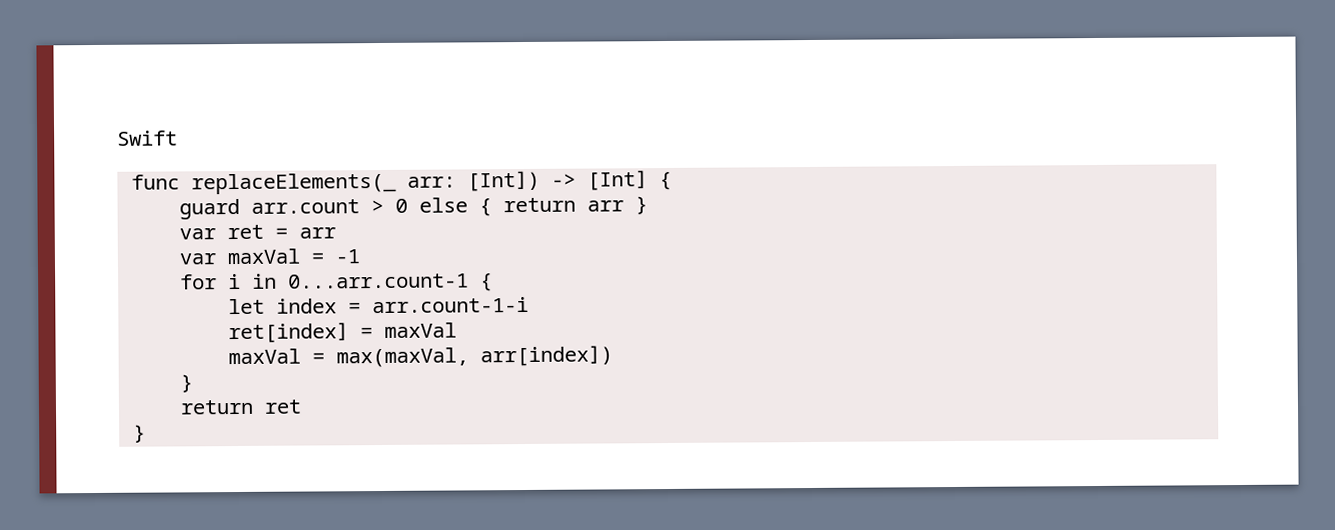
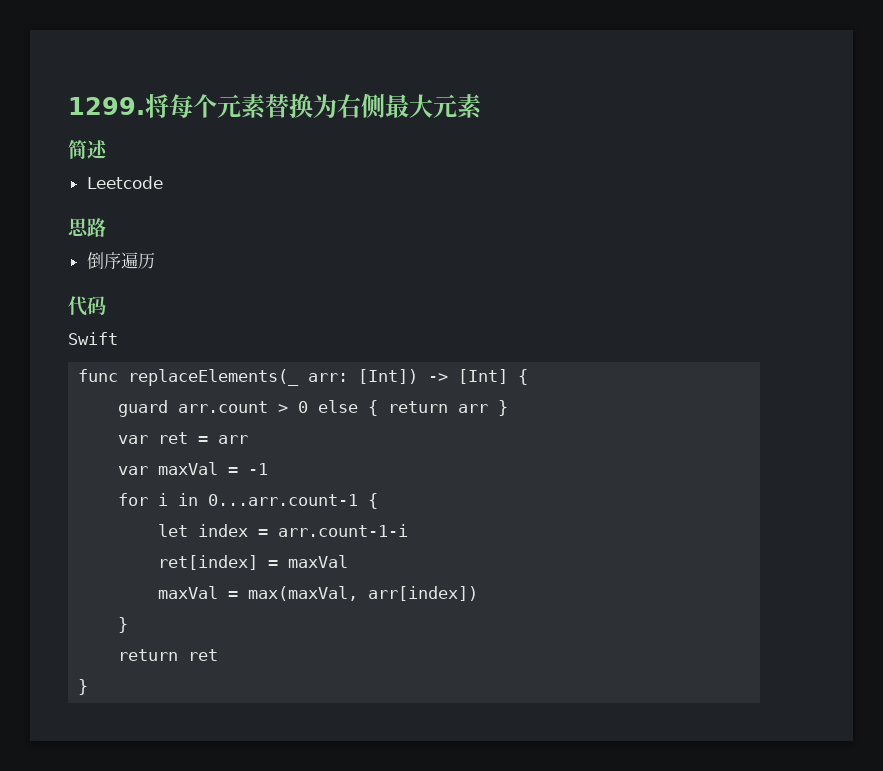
+ 1299.将每个元素替换为右侧最大元素
+ 简述
+ Leetcode
+ 思路
+ 倒序遍历
+ 代码

